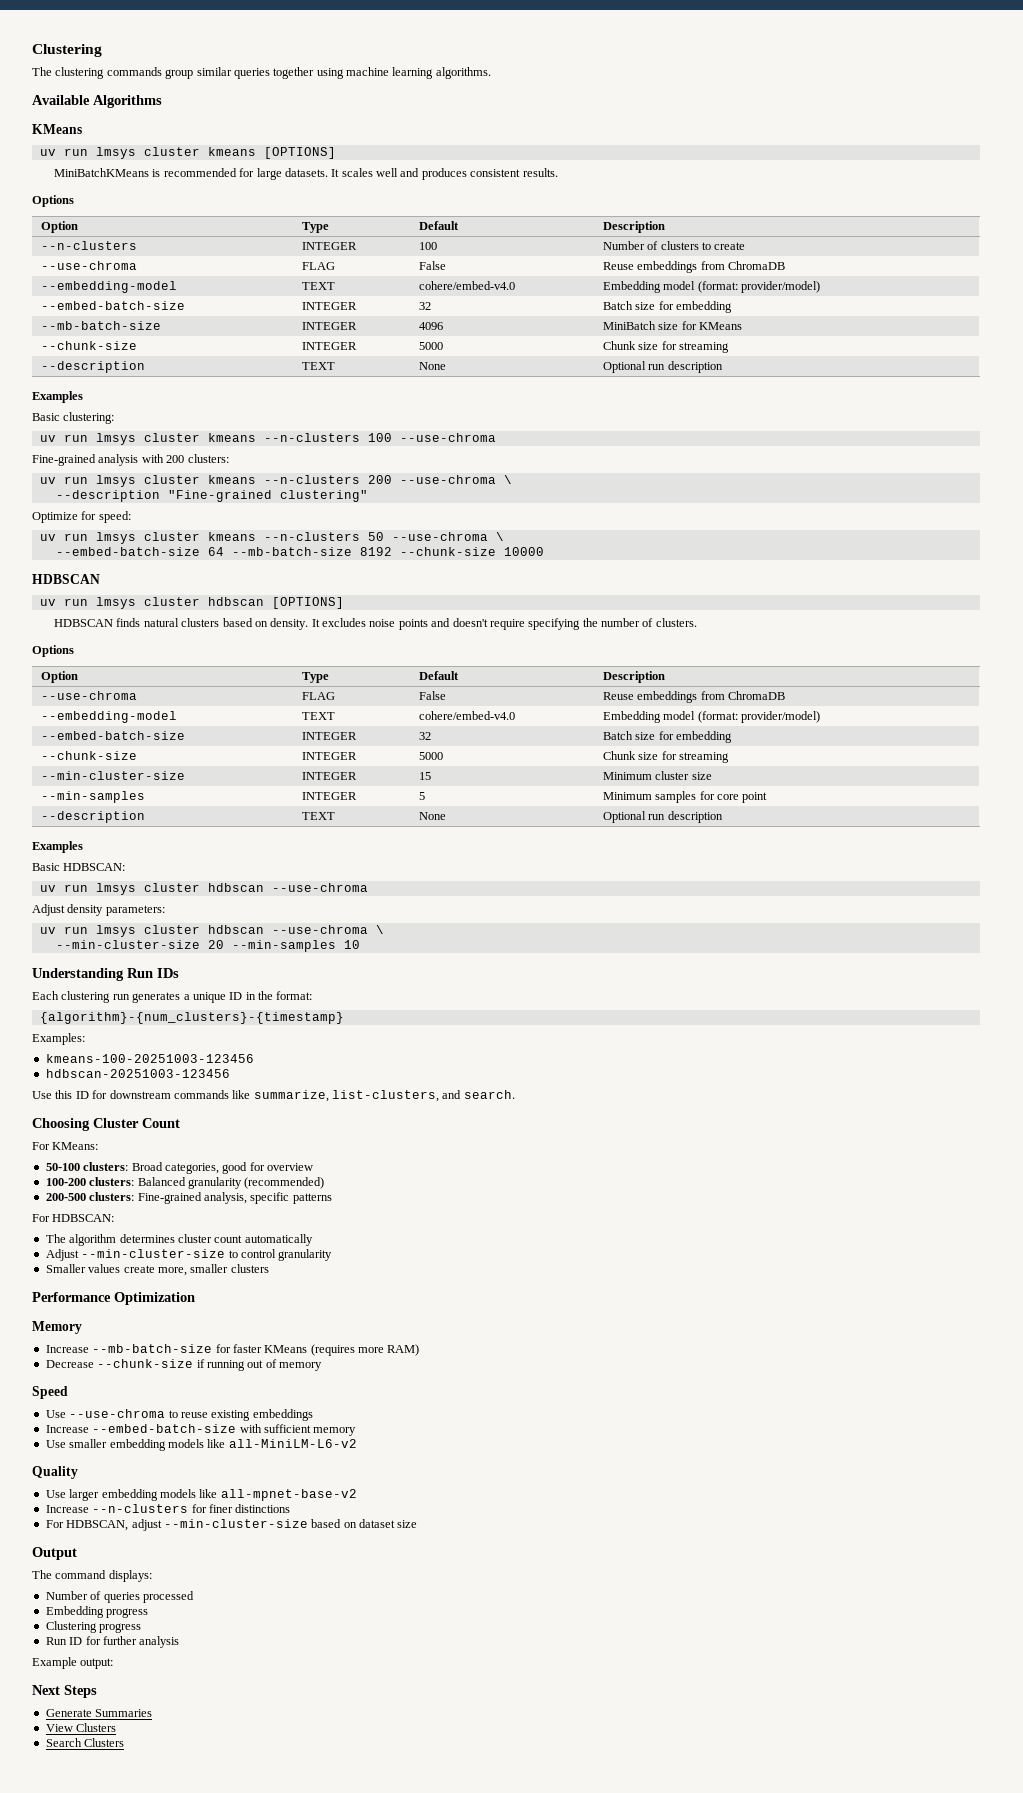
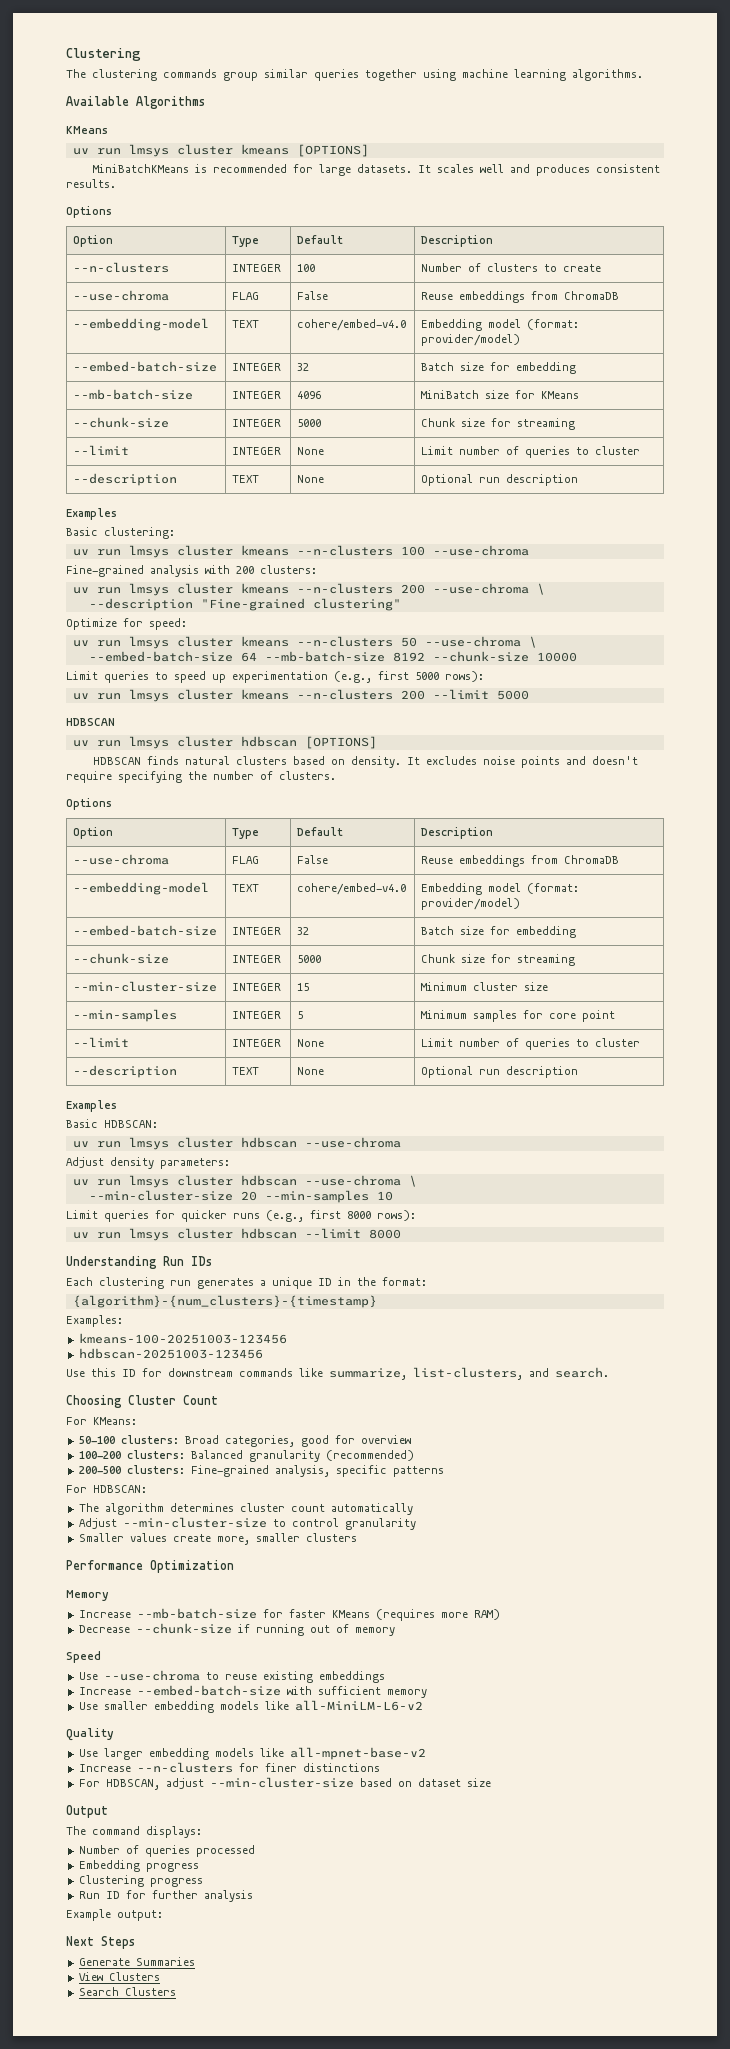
  --mb-batch-size | INTEGER | 4096 | MiniBatch size for KMeans
  --chunk-size | INTEGER | 5000 | Chunk size for streaming
+ --limit | INTEGER | None | Limit number of queries to cluster
+ Limit queries to speed up experimentation (e.g., first 5000 rows):
+ uv run lmsys cluster kmeans --n-clusters 200 --limit 5000
  --min-samples | INTEGER | 5 | Minimum samples for core point
+ --limit | INTEGER | None | Limit number of queries to cluster
+ Limit queries for quicker runs (e.g., first 8000 rows):
+ uv run lmsys cluster hdbscan --limit 8000

